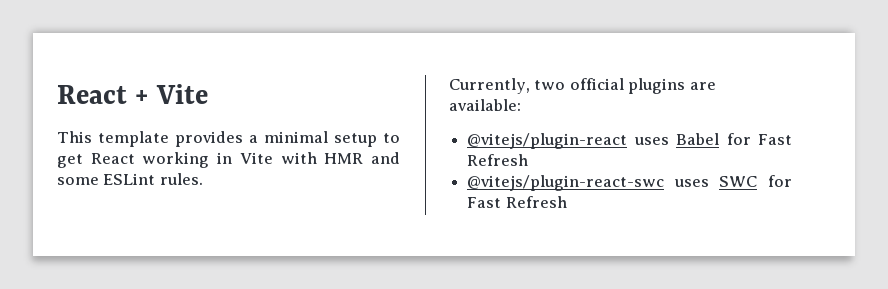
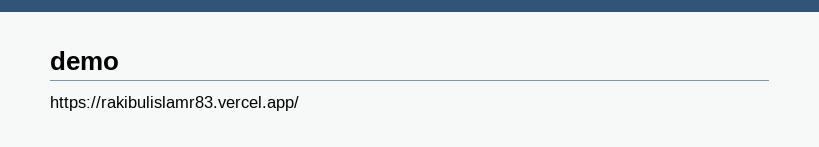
- React + Vite
- This template provides a minimal setup to get React working in Vite with HMR and some ESLint rules.
- Currently, two official plugins are available:
- @vitejs/plugin-react uses Babel for Fast Refresh
- @vitejs/plugin-react-swc uses SWC for Fast Refresh
+ demo
+ https://rakibulislamr83.vercel.app/

